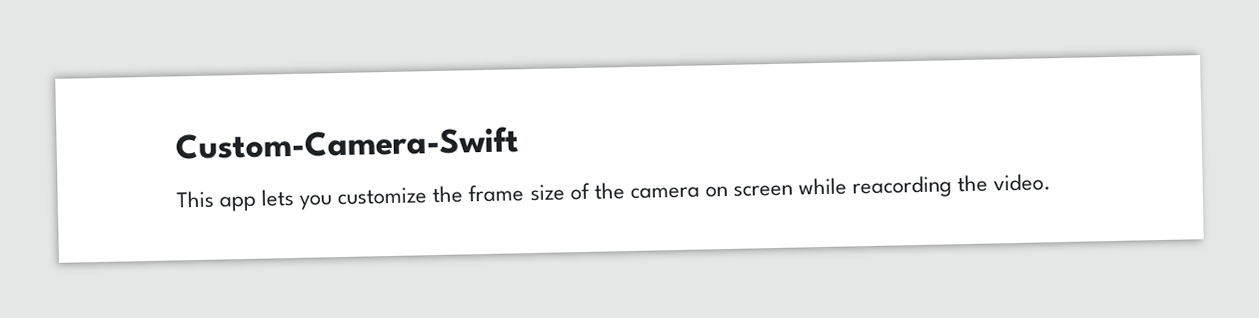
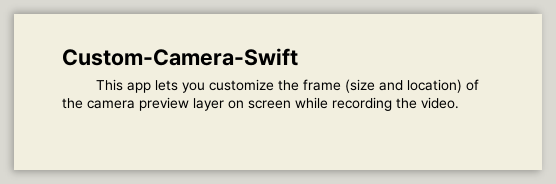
- This app lets you customize the frame size of the camera on screen while reacording the video.
+ This app lets you customize the frame (size and location) of the camera preview layer on screen while recording the video.

